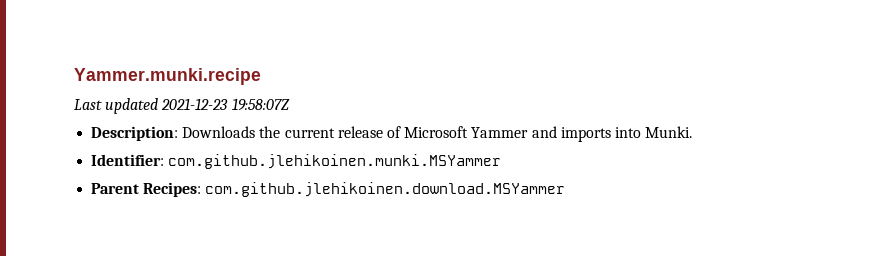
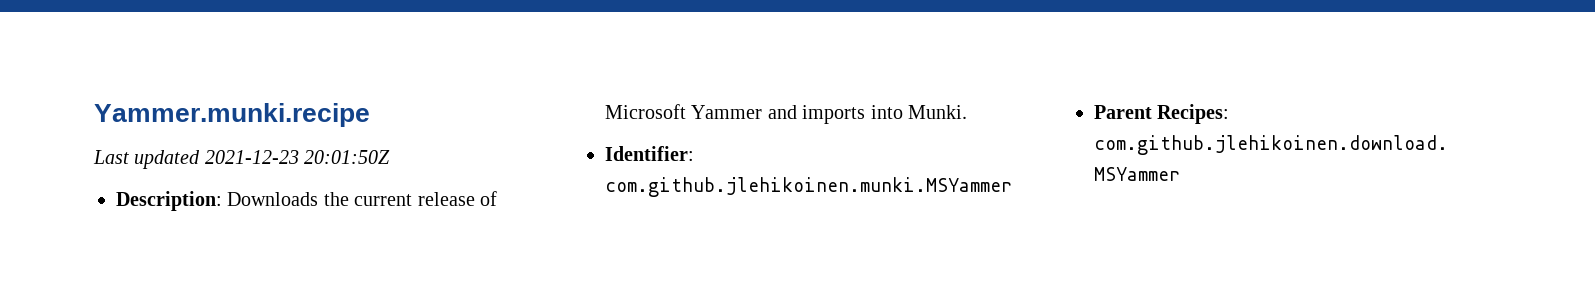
- Last updated 2021-12-23 19:58:07Z
+ Last updated 2021-12-23 20:01:50Z

